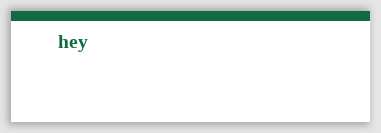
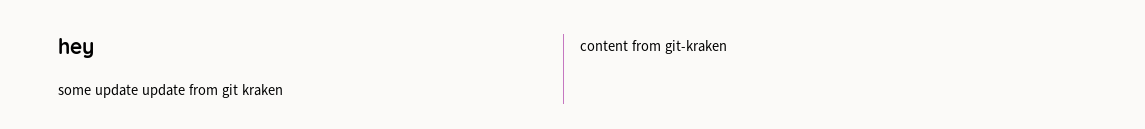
+ some update update from git kraken
+ content from git-kraken

